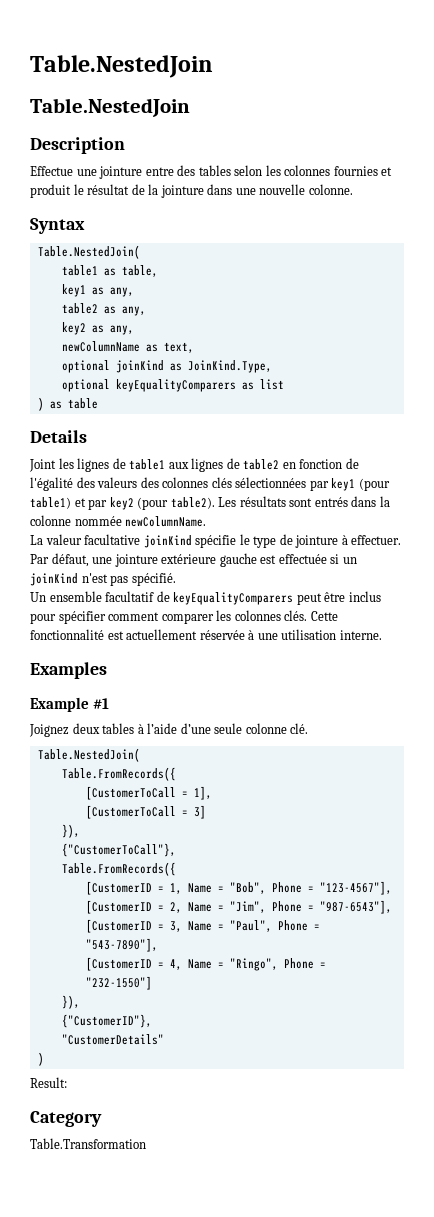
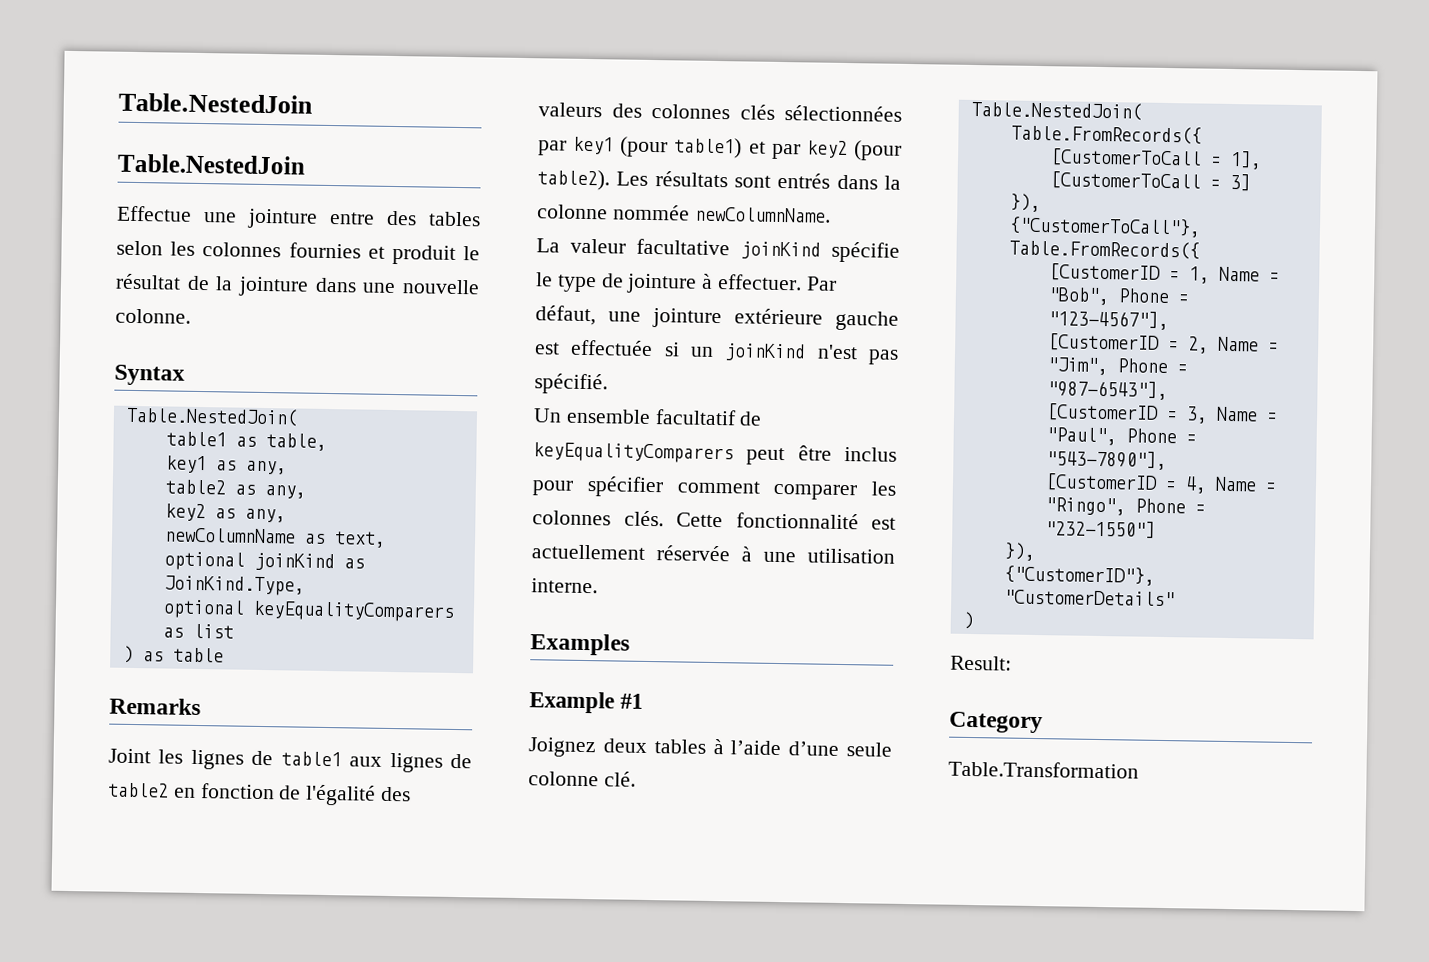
- Description
- Details
+ Remarks

